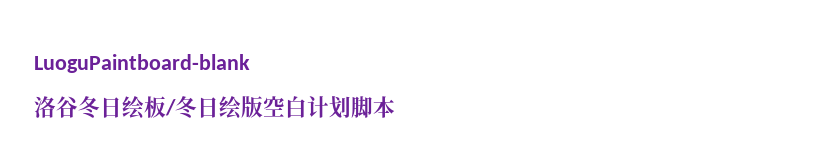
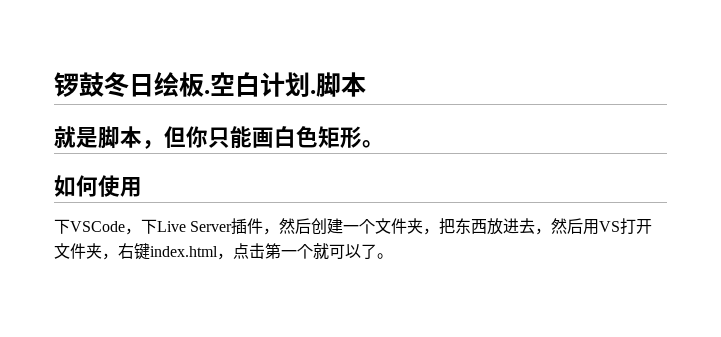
- LuoguPaintboard-blank
- 洛谷冬日绘板/冬日绘版空白计划脚本
+ 锣鼓冬日绘板.空白计划.脚本
+ 就是脚本，但你只能画白色矩形。
+ 如何使用
+ 下VSCode，下Live Server插件，然后创建一个文件夹，把东西放进去，然后用VS打开文件夹，右键index.html，点击第一个就可以了。

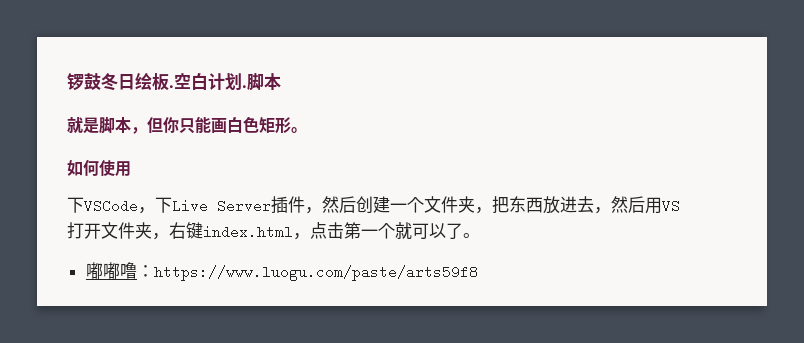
+ 嘟嘟噜：https://www.luogu.com/paste/arts59f8

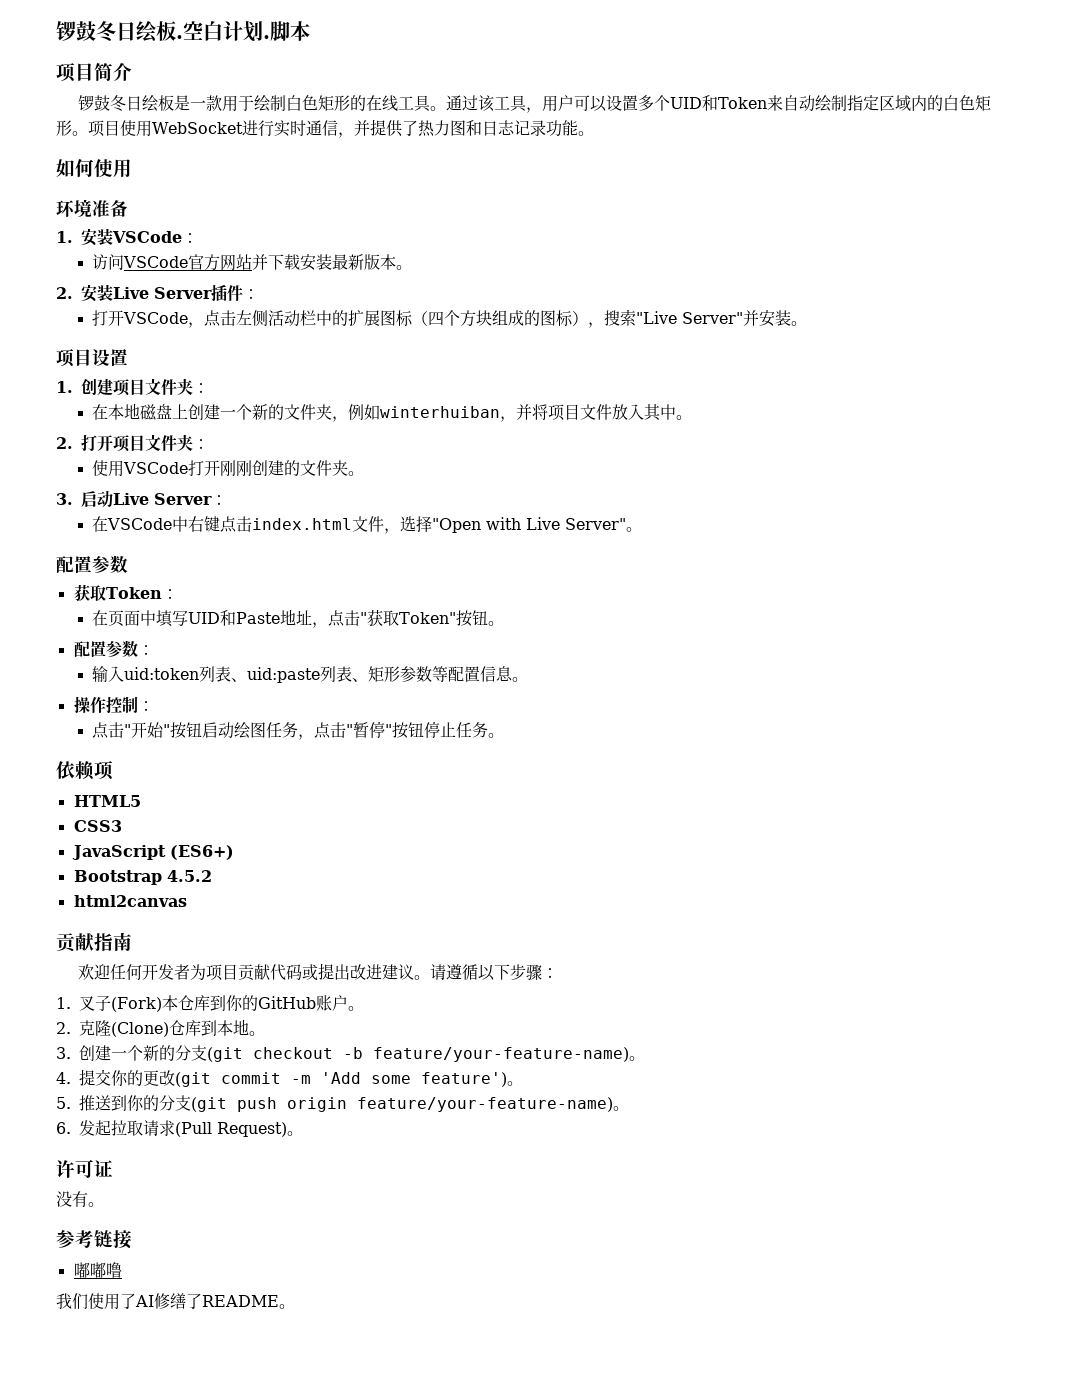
- 就是脚本，但你只能画白色矩形。
+ 项目简介
+ 锣鼓冬日绘板是一款用于绘制白色矩形的在线工具。通过该工具，用户可以设置多个UID和Token来自动绘制指定区域内的白色矩形。项目使用WebSocket进行实时通信，并提供了热力图和日志记录功能。
  如何使用
- 下VSCode，下Live Server插件，然后创建一个文件夹，把东西放进去，然后用VS打开文件夹，右键index.html，点击第一个就可以了。
+ 环境准备
+ 1.安装VSCode：
+ 访问VSCode官方网站并下载安装最新版本。
+ 2.安装Live Server插件：
+ 打开VSCode，点击左侧活动栏中的扩展图标（四个方块组成的图标），搜索"Live Server"并安装。
+ 项目设置
+ 1.创建项目文件夹：
+ 在本地磁盘上创建一个新的文件夹，例如winterhuiban，并将项目文件放入其中。
+ 2.打开项目文件夹：
+ 使用VSCode打开刚刚创建的文件夹。
+ 3.启动Live Server：
+ 在VSCode中右键点击index.html文件，选择"Open with Live Server"。
+ 配置参数
+ 获取Token：
+ 在页面中填写UID和Paste地址，点击"获取Token"按钮。
+ 配置参数：
+ 输入uid:token列表、uid:paste列表、矩形参数等配置信息。
+ 操作控制：
+ 点击"开始"按钮启动绘图任务，点击"暂停"按钮停止任务。
+ 依赖项
+ HTML5
+ CSS3
+ JavaScript (ES6+)
+ Bootstrap 4.5.2
+ html2canvas
+ 贡献指南
+ 欢迎任何开发者为项目贡献代码或提出改进建议。请遵循以下步骤：
+ 1.叉子(Fork)本仓库到你的GitHub账户。
+ 2.克隆(Clone)仓库到本地。
+ 3.创建一个新的分支(git checkout -b feature/your-feature-name)。
+ 4.提交你的更改(git commit -m 'Add some feature')。
+ 5.推送到你的分支(git push origin feature/your-feature-name)。
+ 6.发起拉取请求(Pull Request)。
+ 许可证
+ 没有。
+ 参考链接
- 嘟嘟噜：https://www.luogu.com/paste/arts59f8
+ 嘟嘟噜
+ 我们使用了AI修缮了README。

